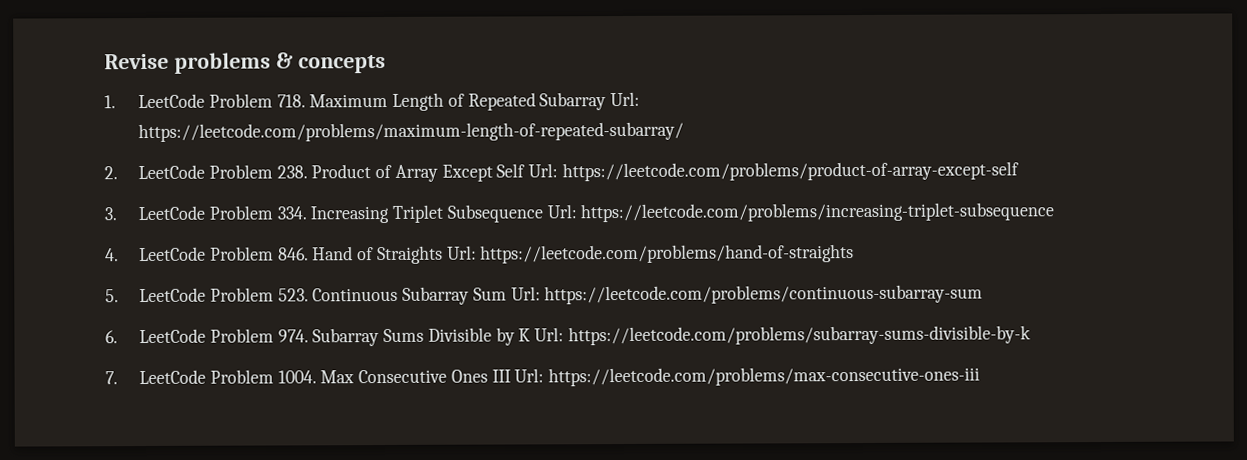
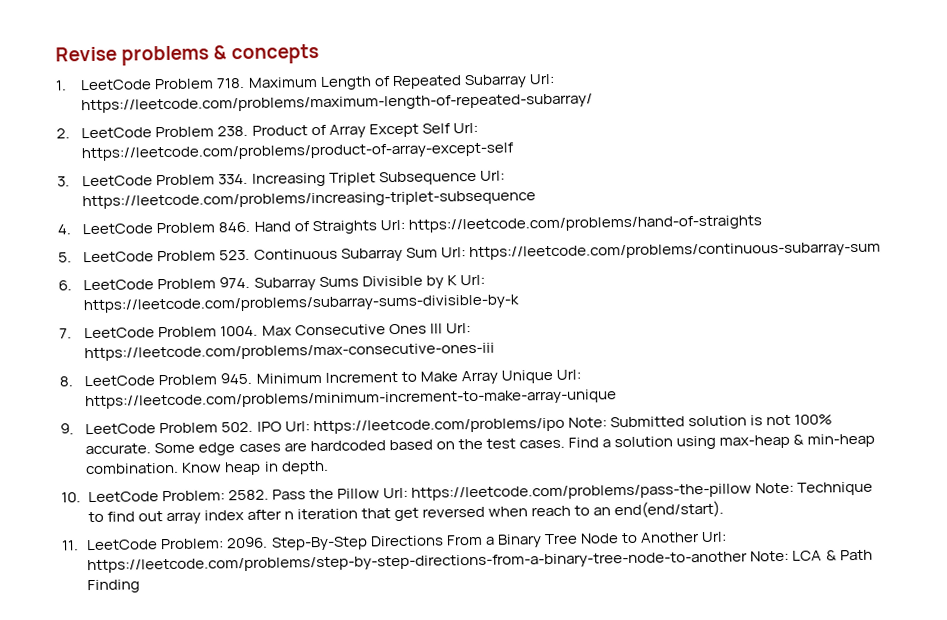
+ 8. LeetCode Problem 945. Minimum Increment to Make Array Unique Url: https://leetcode.com/problems/minimum-increment-to-make-array-unique
+ 9. LeetCode Problem 502. IPO Url: https://leetcode.com/problems/ipo Note: Submitted solution is not 100% accurate. Some edge cases are hardcoded based on the test cases. Find a solution using max-heap & min-heap combination. Know heap in depth.
+ 10. LeetCode Problem: 2582. Pass the Pillow Url: https://leetcode.com/problems/pass-the-pillow Note: Technique to find out array index after n iteration that get reversed when reach to an end(end/start).
+ 11. LeetCode Problem: 2096. Step-By-Step Directions From a Binary Tree Node to Another Url: https://leetcode.com/problems/step-by-step-directions-from-a-binary-tree-node-to-another Note: LCA & Path Finding

